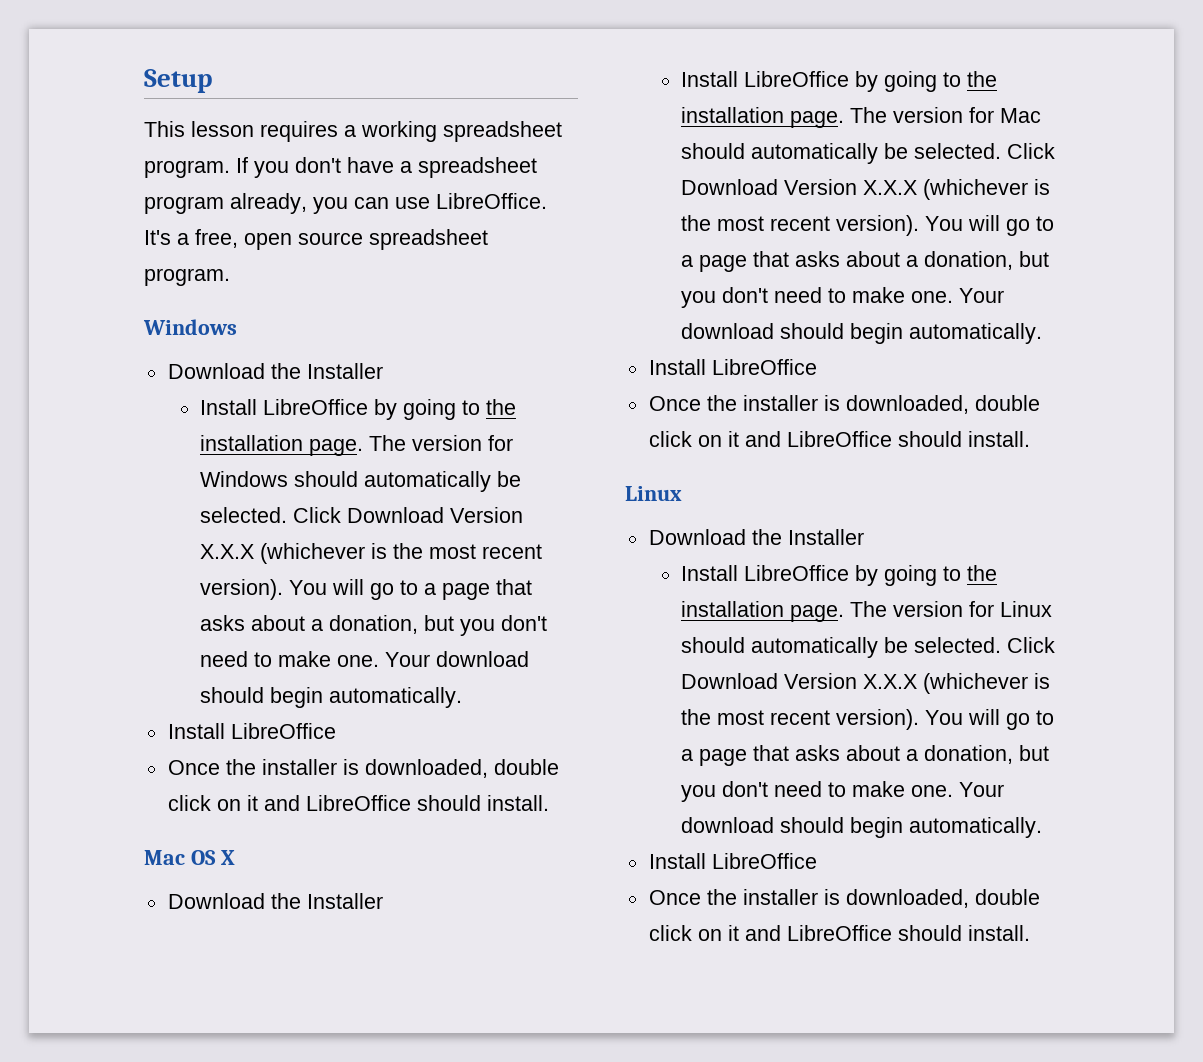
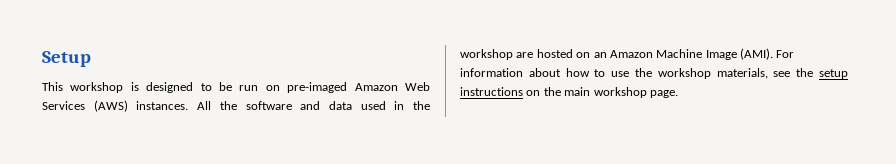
- This lesson requires a working spreadsheet program. If you don't have a spreadsheet program already, you can use LibreOffice. It's a free, open source spreadsheet program.
- Windows
- Download the Installer
- Install LibreOffice by going to the installation page. The version for Windows should automatically be selected. Click Download Version X.X.X (whichever is the most recent version). You will go to a page that asks about a donation, but you don't need to make one. Your download should begin automatically.
- Install LibreOffice
- Once the installer is downloaded, double click on it and LibreOffice should install.
- Mac OS X
- Download the Installer
- Install LibreOffice by going to the installation page. The version for Mac should automatically be selected. Click Download Version X.X.X (whichever is the most recent version). You will go to a page that asks about a donation, but you don't need to make one. Your download should begin automatically.
- Install LibreOffice
- Once the installer is downloaded, double click on it and LibreOffice should install.
- Linux
- Download the Installer
- Install LibreOffice by going to the installation page. The version for Linux should automatically be selected. Click Download Version X.X.X (whichever is the most recent version). You will go to a page that asks about a donation, but you don't need to make one. Your download should begin automatically.
- Install LibreOffice
- Once the installer is downloaded, double click on it and LibreOffice should install.
+ This workshop is designed to be run on pre-imaged Amazon Web Services (AWS) instances. All the software and data used in the workshop are hosted on an Amazon Machine Image (AMI). For information about how to use the workshop materials, see the setup instructions on the main workshop page.

